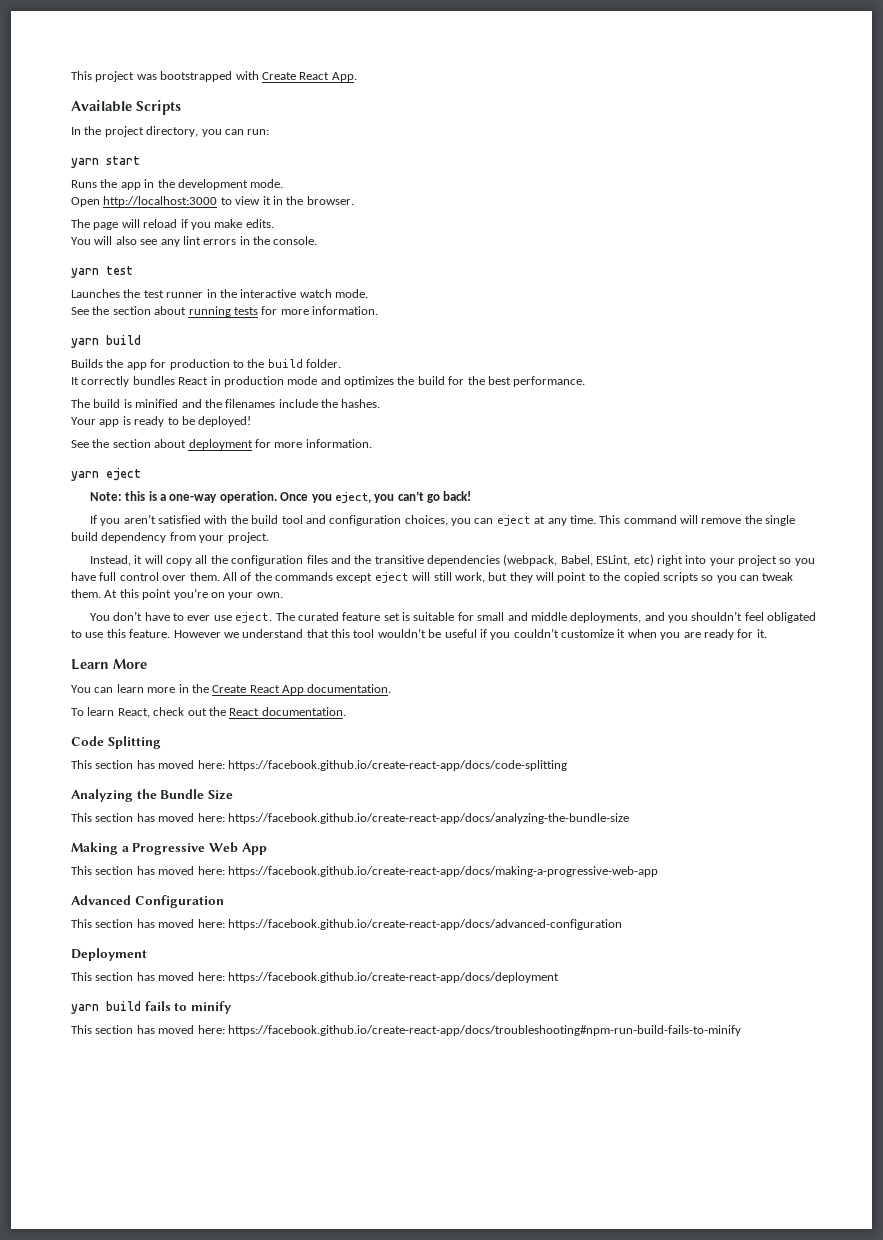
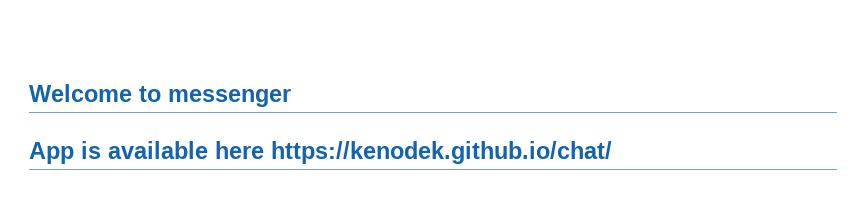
- This project was bootstrapped with Create React App.
- Available Scripts
- In the project directory, you can run:
- yarn start
- Runs the app in the development mode.
- Open http://localhost:3000 to view it in the browser.
- The page will reload if you make edits.
- You will also see any lint errors in the console.
- yarn test
- Launches the test runner in the interactive watch mode.
- See the section about running tests for more information.
- yarn build
- Builds the app for production to the build folder.
- It correctly bundles React in production mode and optimizes the build for the best performance.
- The build is minified and the filenames include the hashes.
- Your app is ready to be deployed!
- See the section about deployment for more information.
- yarn eject
- Note: this is a one-way operation. Once you eject, you can’t go back!
- If you aren’t satisfied with the build tool and configuration choices, you can eject at any time. This command will remove the single build dependency from your project.
- Instead, it will copy all the configuration files and the transitive dependencies (webpack, Babel, ESLint, etc) right into your project so you have full control over them. All of the commands except eject will still work, but they will point to the copied scripts so you can tweak them. At this point you’re on your own.
- You don’t have to ever use eject. The curated feature set is suitable for small and middle deployments, and you shouldn’t feel obligated to use this feature. However we understand that this tool wouldn’t be useful if you couldn’t customize it when you are ready for it.
- Learn More
- You can learn more in the Create React App documentation.
- To learn React, check out the React documentation.
- Code Splitting
- This section has moved here: https://facebook.github.io/create-react-app/docs/code-splitting
- Analyzing the Bundle Size
- This section has moved here: https://facebook.github.io/create-react-app/docs/analyzing-the-bundle-size
- Making a Progressive Web App
- This section has moved here: https://facebook.github.io/create-react-app/docs/making-a-progressive-web-app
- Advanced Configuration
- This section has moved here: https://facebook.github.io/create-react-app/docs/advanced-configuration
- Deployment
- This section has moved here: https://facebook.github.io/create-react-app/docs/deployment
- yarn build fails to minify
- This section has moved here: https://facebook.github.io/create-react-app/docs/troubleshooting#npm-run-build-fails-to-minify
+ Welcome to messenger
+ App is available here https://kenodek.github.io/chat/

